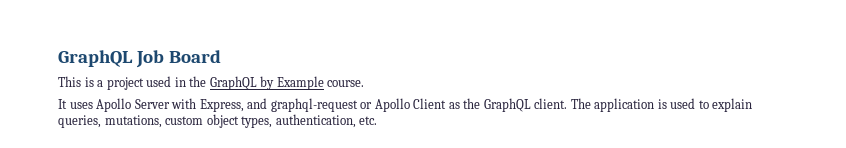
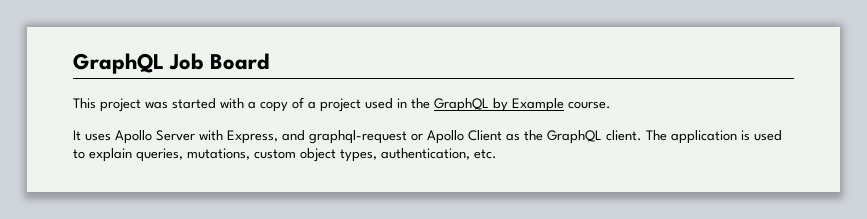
- This is a project used in the GraphQL by Example course.
+ This project was started with a copy of a project used in the GraphQL by Example course.

